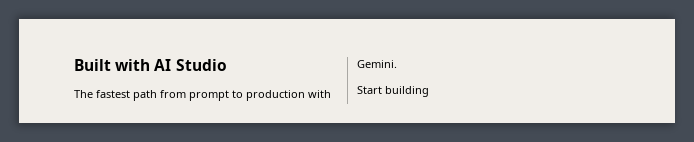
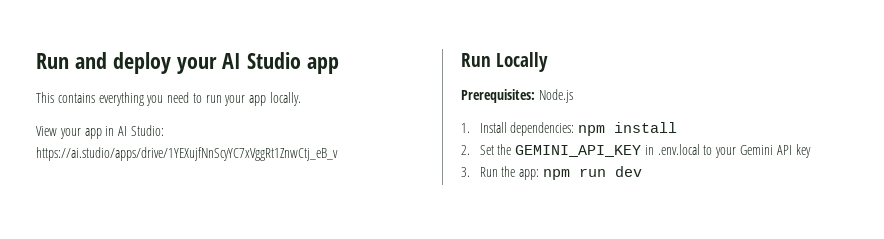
- Built with AI Studio
- The fastest path from prompt to production with Gemini.
- Start building
+ Run and deploy your AI Studio app
+ This contains everything you need to run your app locally.
+ View your app in AI Studio: https://ai.studio/apps/drive/1YEXujfNnScyYC7xVggRt1ZnwCtj_eB_v
+ Run Locally
+ Prerequisites: Node.js
+ 1. Install dependencies: npm install
+ 2. Set the GEMINI_API_KEY in .env.local to your Gemini API key
+ 3. Run the app: npm run dev

